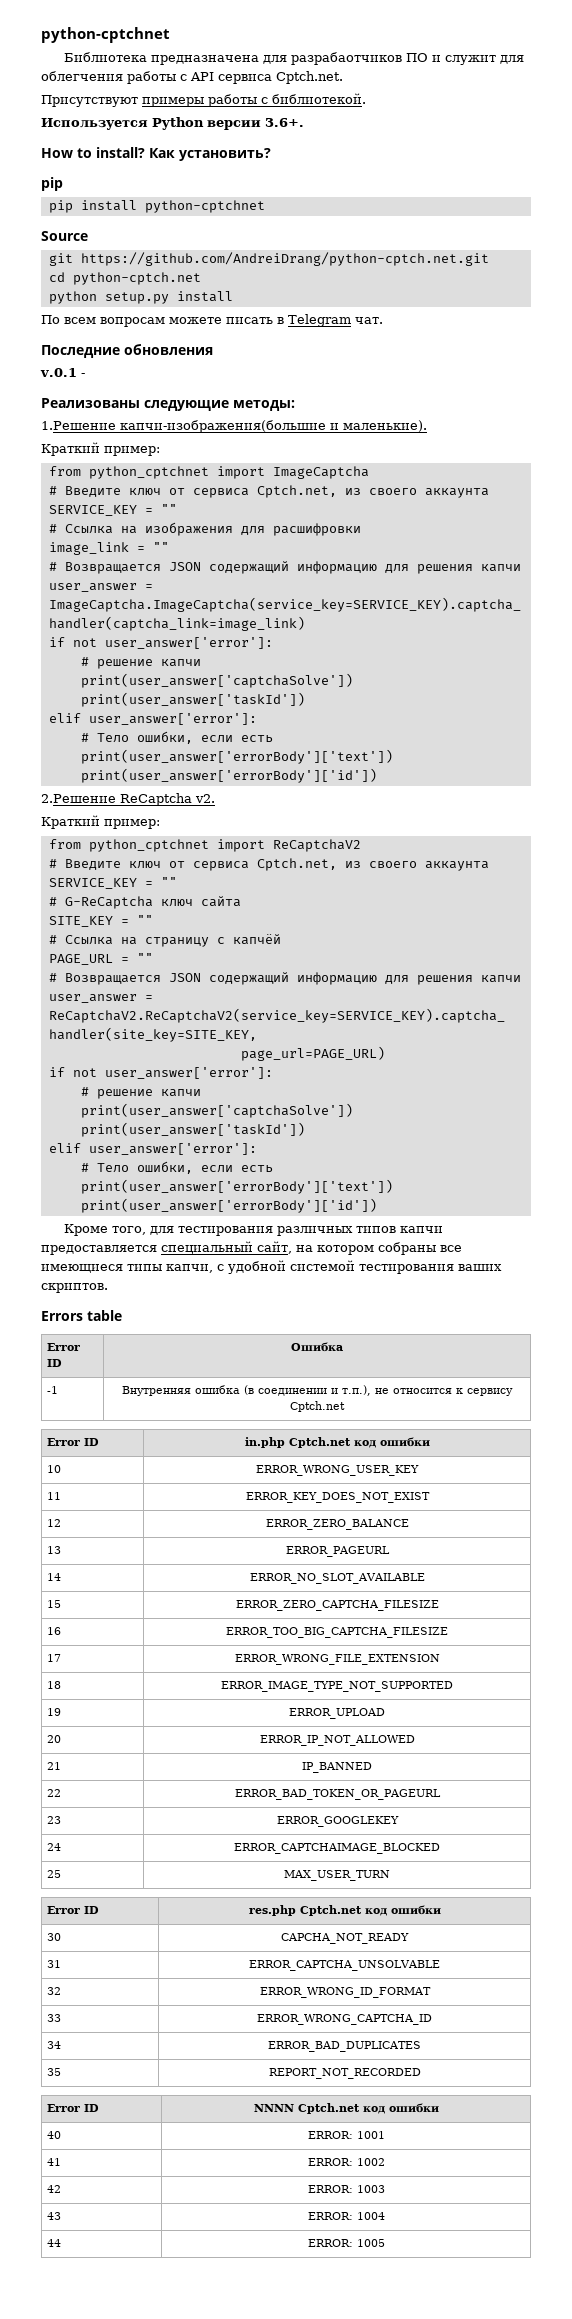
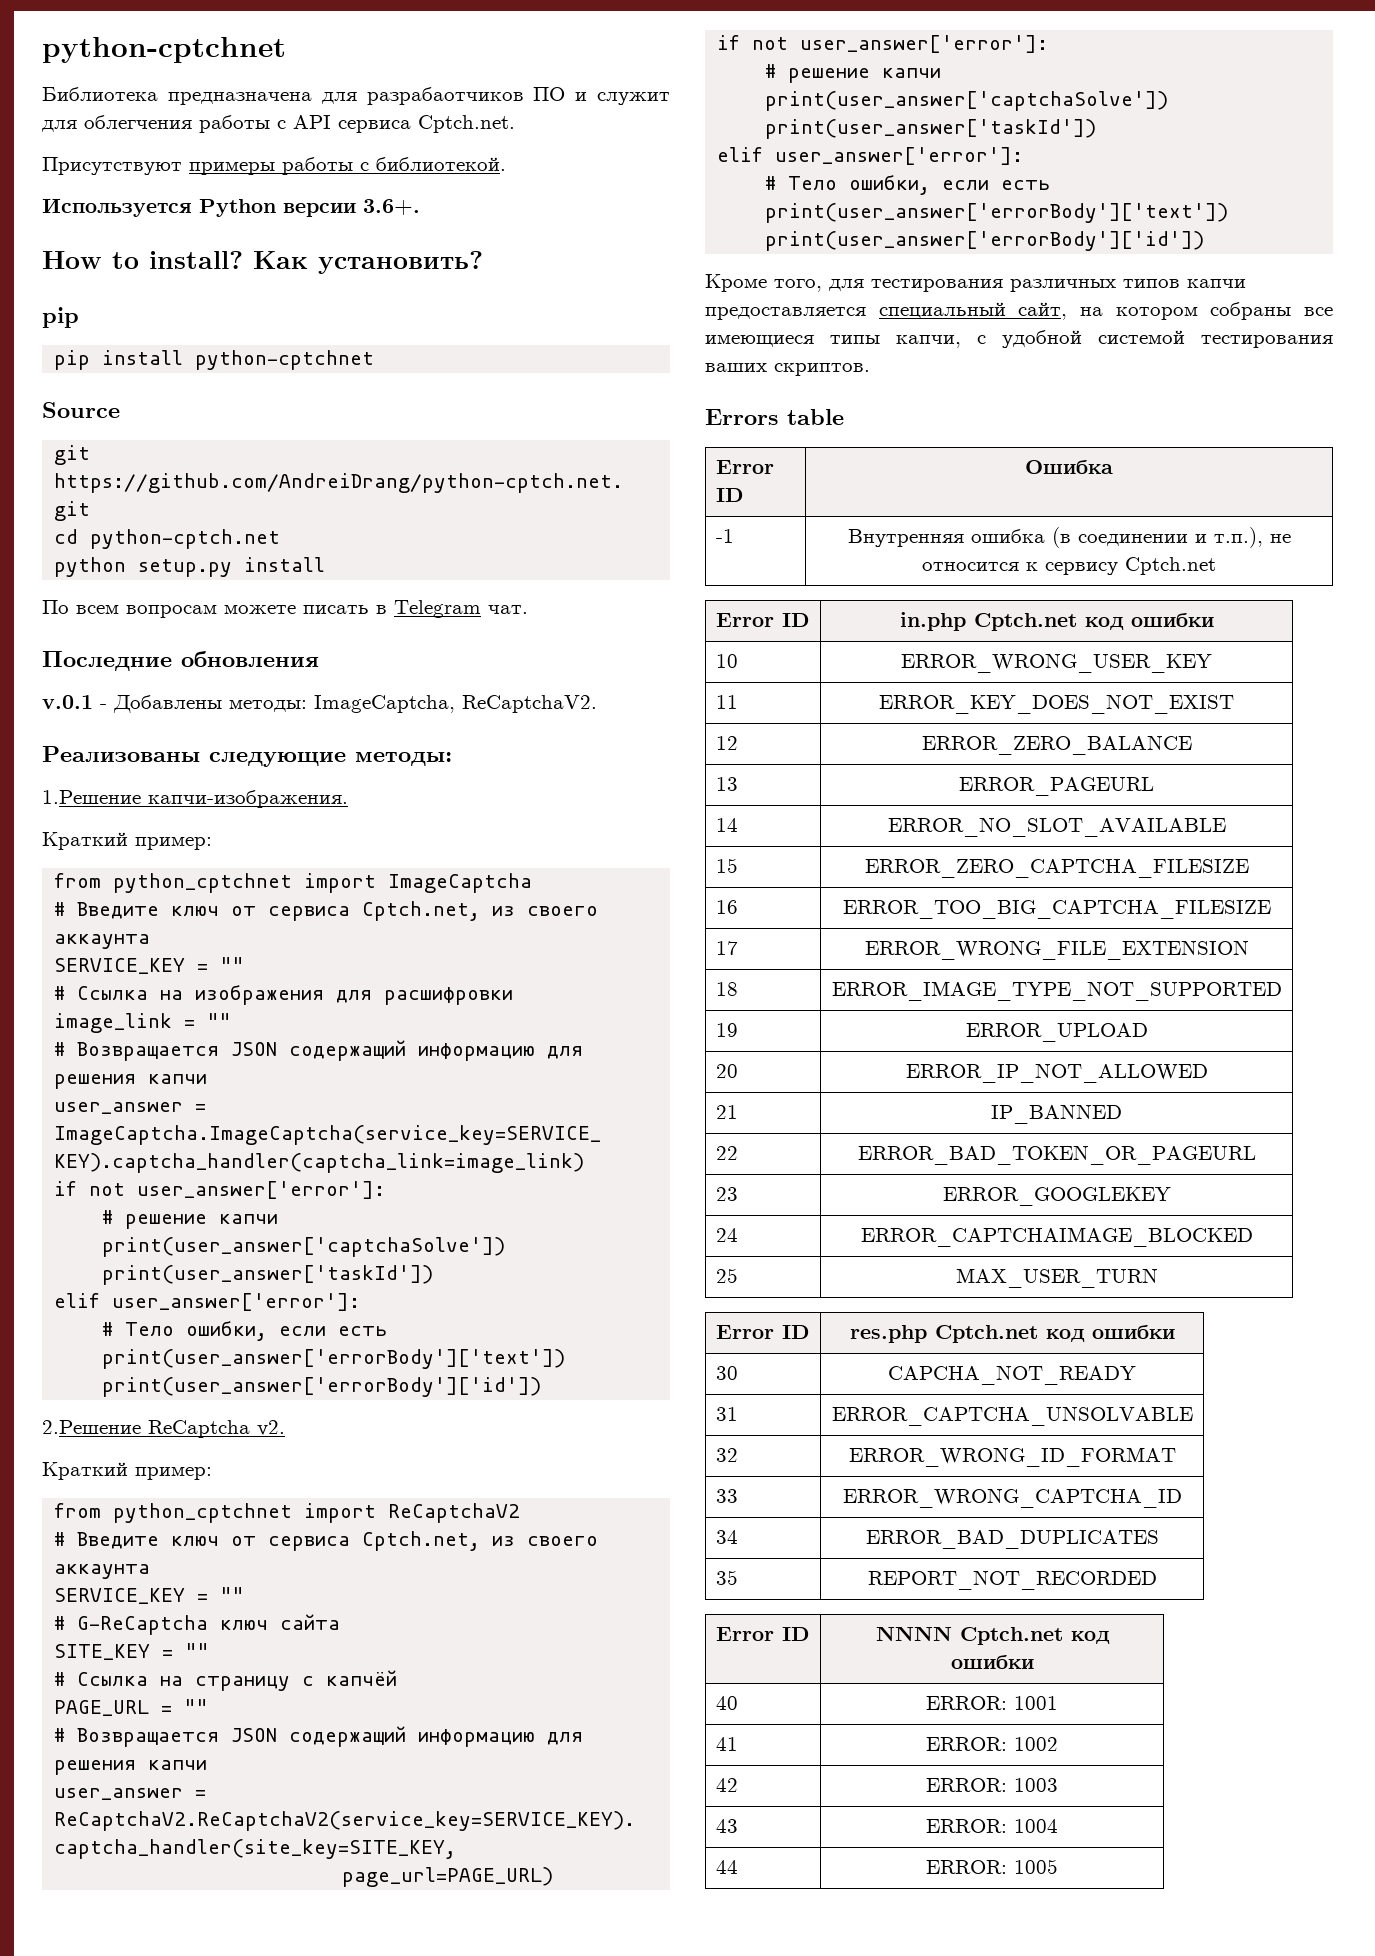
- v.0.1 -
+ v.0.1 - Добавлены методы: ImageCaptcha, ReCaptchaV2.
- 1.Решение капчи-изображения(большие и маленькие).
+ 1.Решение капчи-изображения.

